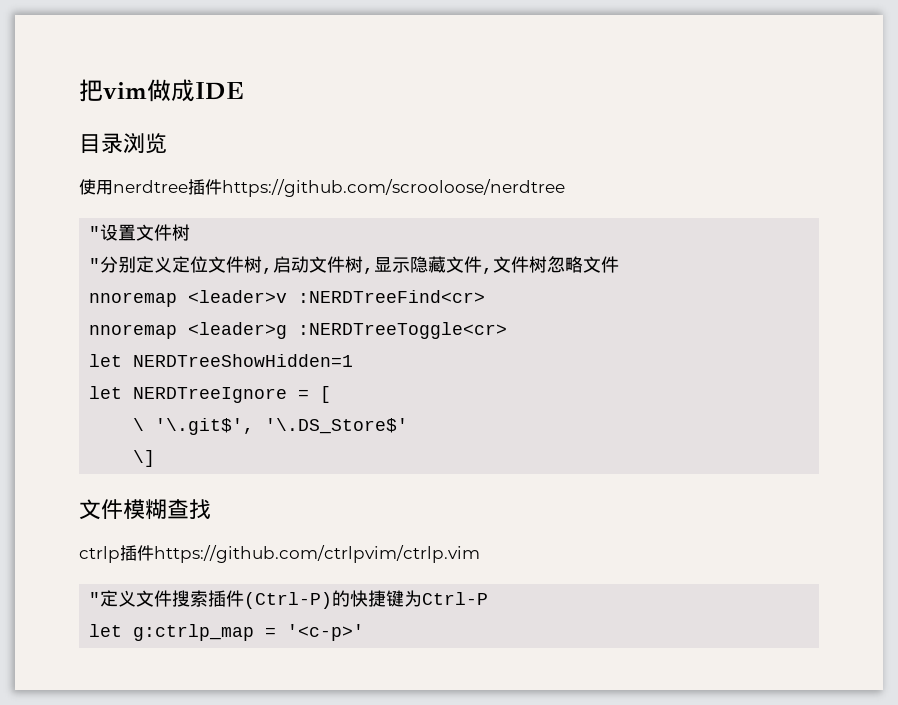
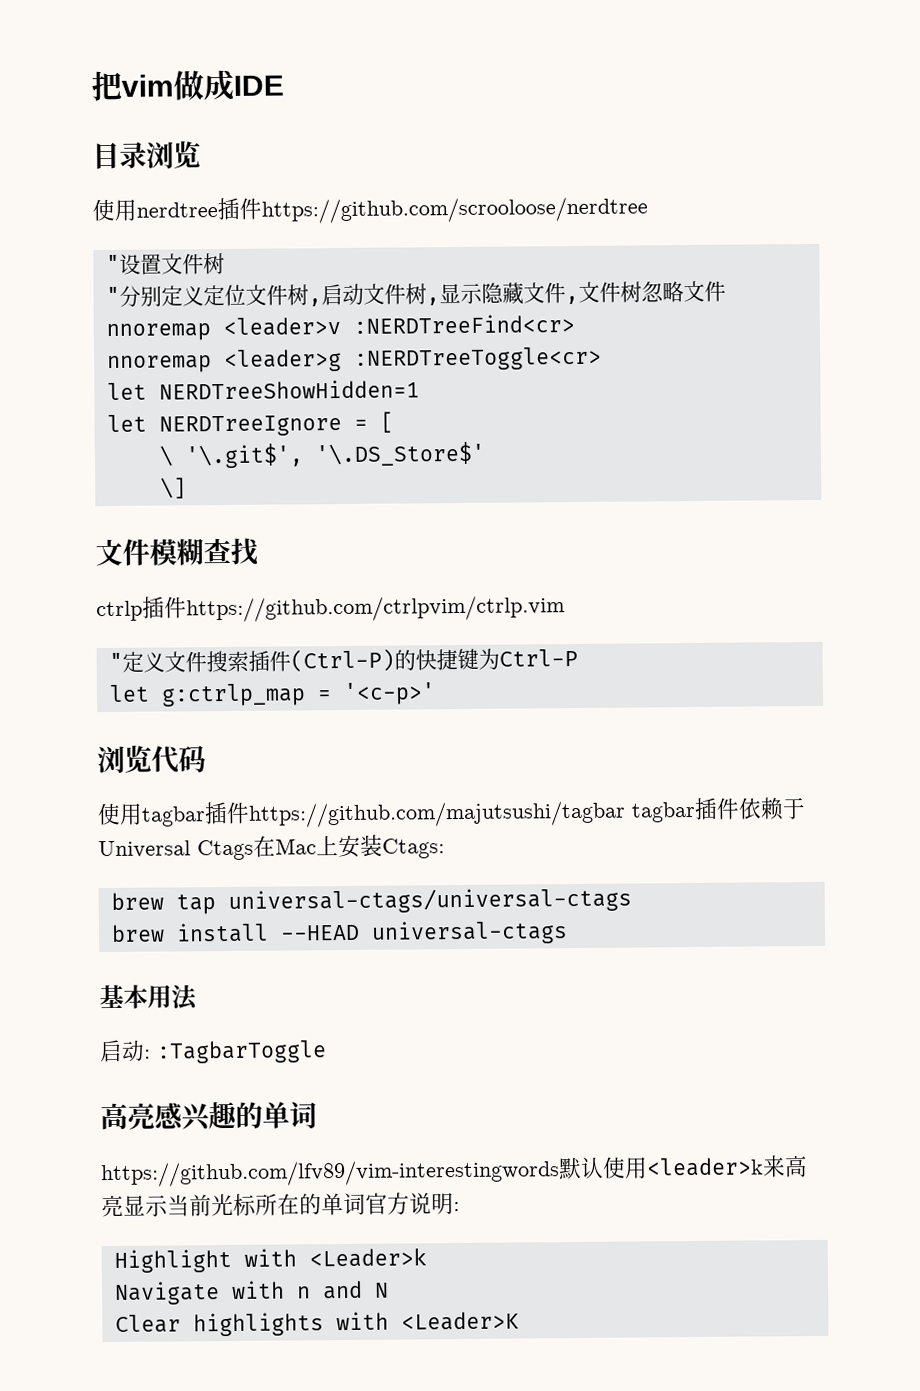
+ 浏览代码
+ 使用tagbar插件https://github.com/majutsushi/tagbar tagbar插件依赖于Universal Ctags在Mac上安装Ctags:
+ brew tap universal-ctags/universal-ctags
+ brew install --HEAD universal-ctags
+ 基本用法
+ 启动: :TagbarToggle
+ 高亮感兴趣的单词
+ https://github.com/lfv89/vim-interestingwords默认使用<leader>k来高亮显示当前光标所在的单词官方说明:
+ Highlight with <Leader>k
+ Navigate with n and N
+ Clear highlights with <Leader>K

